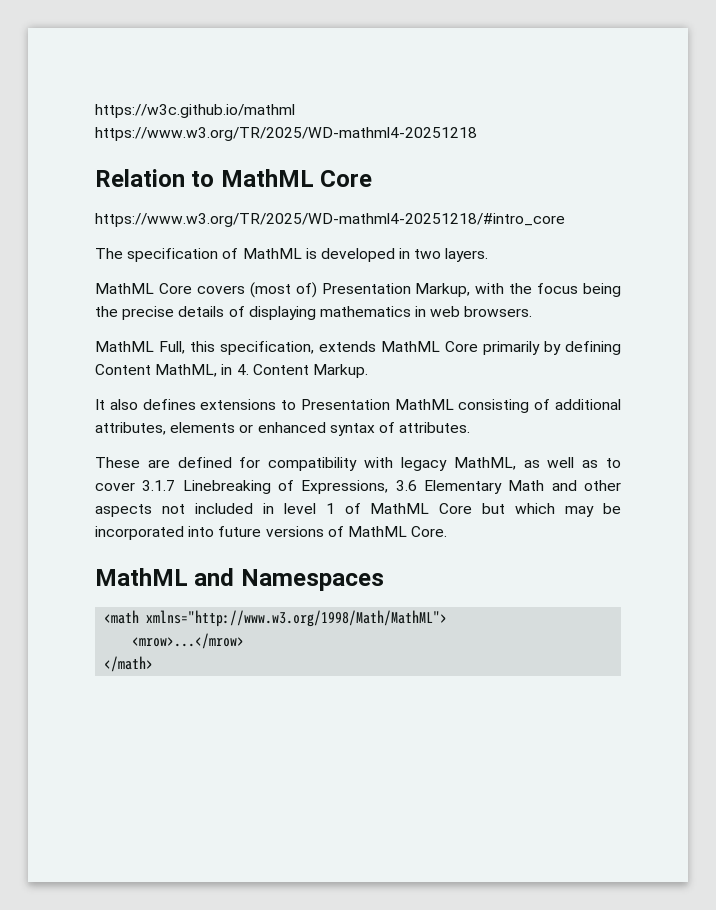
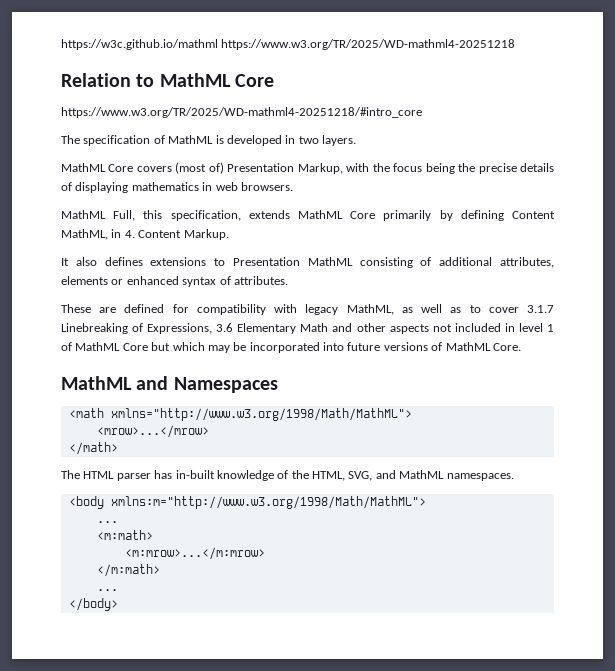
+ The HTML parser has in-built knowledge of the HTML, SVG, and MathML namespaces.
+ <body xmlns:m="http://www.w3.org/1998/Math/MathML">
+ ...
+ <m:math>
+ <m:mrow>...</m:mrow>
+ </m:math>
+ ...
+ </body>

